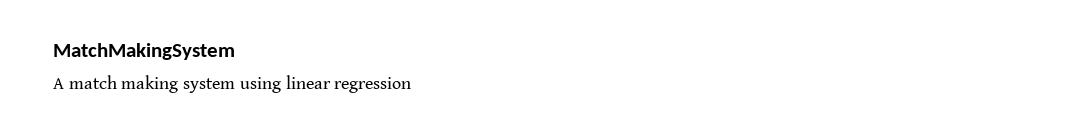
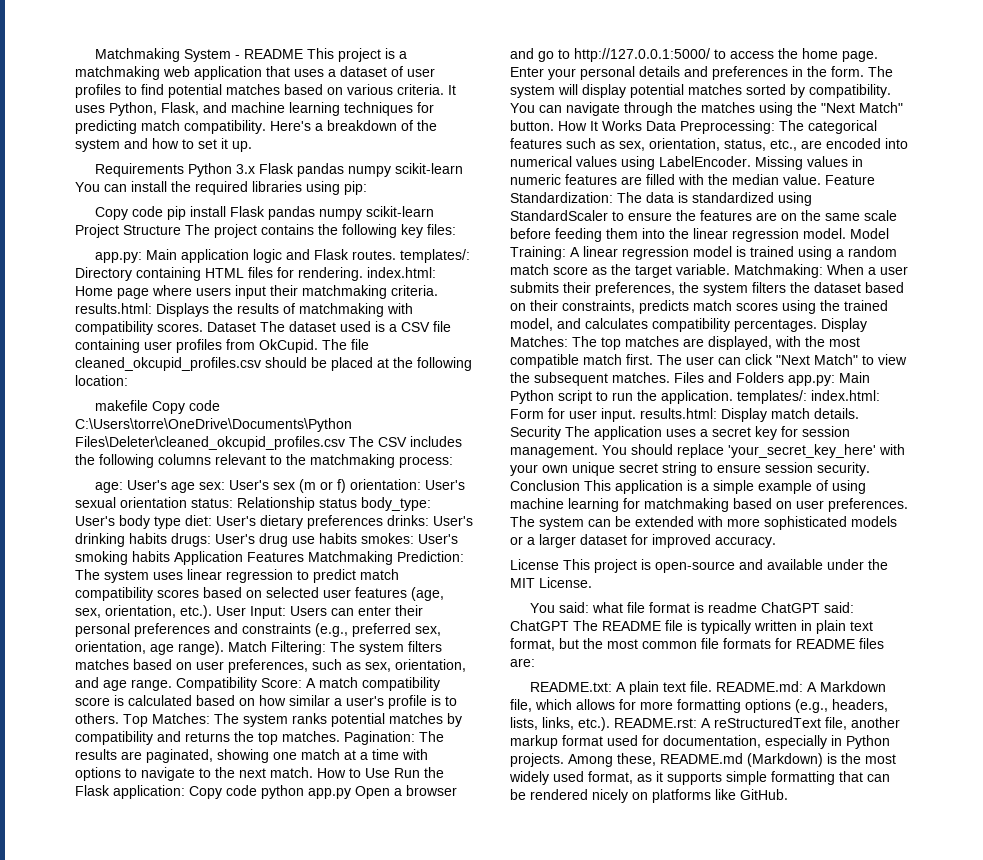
- MatchMakingSystem
- A match making system using linear regression
+ Matchmaking System - README This project is a matchmaking web application that uses a dataset of user profiles to find potential matches based on various criteria. It uses Python, Flask, and machine learning techniques for predicting match compatibility. Here's a breakdown of the system and how to set it up.
+ Requirements Python 3.x Flask pandas numpy scikit-learn You can install the required libraries using pip:
+ Copy code pip install Flask pandas numpy scikit-learn Project Structure The project contains the following key files:
+ app.py: Main application logic and Flask routes. templates/: Directory containing HTML files for rendering. index.html: Home page where users input their matchmaking criteria. results.html: Displays the results of matchmaking with compatibility scores. Dataset The dataset used is a CSV file containing user profiles from OkCupid. The file cleaned_okcupid_profiles.csv should be placed at the following location:
+ makefile Copy code C:\Users\torre\OneDrive\Documents\Python Files\Deleter\cleaned_okcupid_profiles.csv The CSV includes the following columns relevant to the matchmaking process:
+ age: User's age sex: User's sex (m or f) orientation: User's sexual orientation status: Relationship status body_type: User's body type diet: User's dietary preferences drinks: User's drinking habits drugs: User's drug use habits smokes: User's smoking habits Application Features Matchmaking Prediction: The system uses linear regression to predict match compatibility scores based on selected user features (age, sex, orientation, etc.). User Input: Users can enter their personal preferences and constraints (e.g., preferred sex, orientation, age range). Match Filtering: The system filters matches based on user preferences, such as sex, orientation, and age range. Compatibility Score: A match compatibility score is calculated based on how similar a user's profile is to others. Top Matches: The system ranks potential matches by compatibility and returns the top matches. Pagination: The results are paginated, showing one match at a time with options to navigate to the next match. How to Use Run the Flask application: Copy code python app.py Open a browser and go to http://127.0.0.1:5000/ to access the home page. Enter your personal details and preferences in the form. The system will display potential matches sorted by compatibility. You can navigate through the matches using the "Next Match" button. How It Works Data Preprocessing: The categorical features such as sex, orientation, status, etc., are encoded into numerical values using LabelEncoder. Missing values in numeric features are filled with the median value. Feature Standardization: The data is standardized using StandardScaler to ensure the features are on the same scale before feeding them into the linear regression model. Model Training: A linear regression model is trained using a random match score as the target variable. Matchmaking: When a user submits their preferences, the system filters the dataset based on their constraints, predicts match scores using the trained model, and calculates compatibility percentages. Display Matches: The top matches are displayed, with the most compatible match first. The user can click "Next Match" to view the subsequent matches. Files and Folders app.py: Main Python script to run the application. templates/: index.html: Form for user input. results.html: Display match details. Security The application uses a secret key for session management. You should replace 'your_secret_key_here' with your own unique secret string to ensure session security. Conclusion This application is a simple example of using machine learning for matchmaking based on user preferences. The system can be extended with more sophisticated models or a larger dataset for improved accuracy.
+ License This project is open-source and available under the MIT License.
+ You said: what file format is readme ChatGPT said: ChatGPT The README file is typically written in plain text format, but the most common file formats for README files are:
+ README.txt: A plain text file. README.md: A Markdown file, which allows for more formatting options (e.g., headers, lists, links, etc.). README.rst: A reStructuredText file, another markup format used for documentation, especially in Python projects. Among these, README.md (Markdown) is the most widely used format, as it supports simple formatting that can be rendered nicely on platforms like GitHub.

